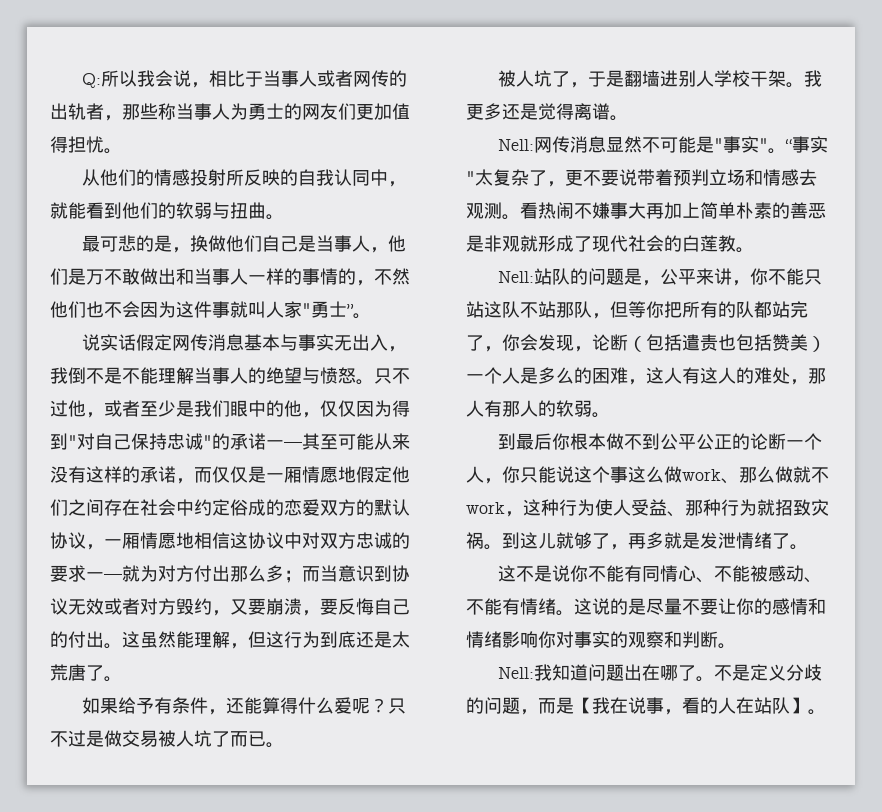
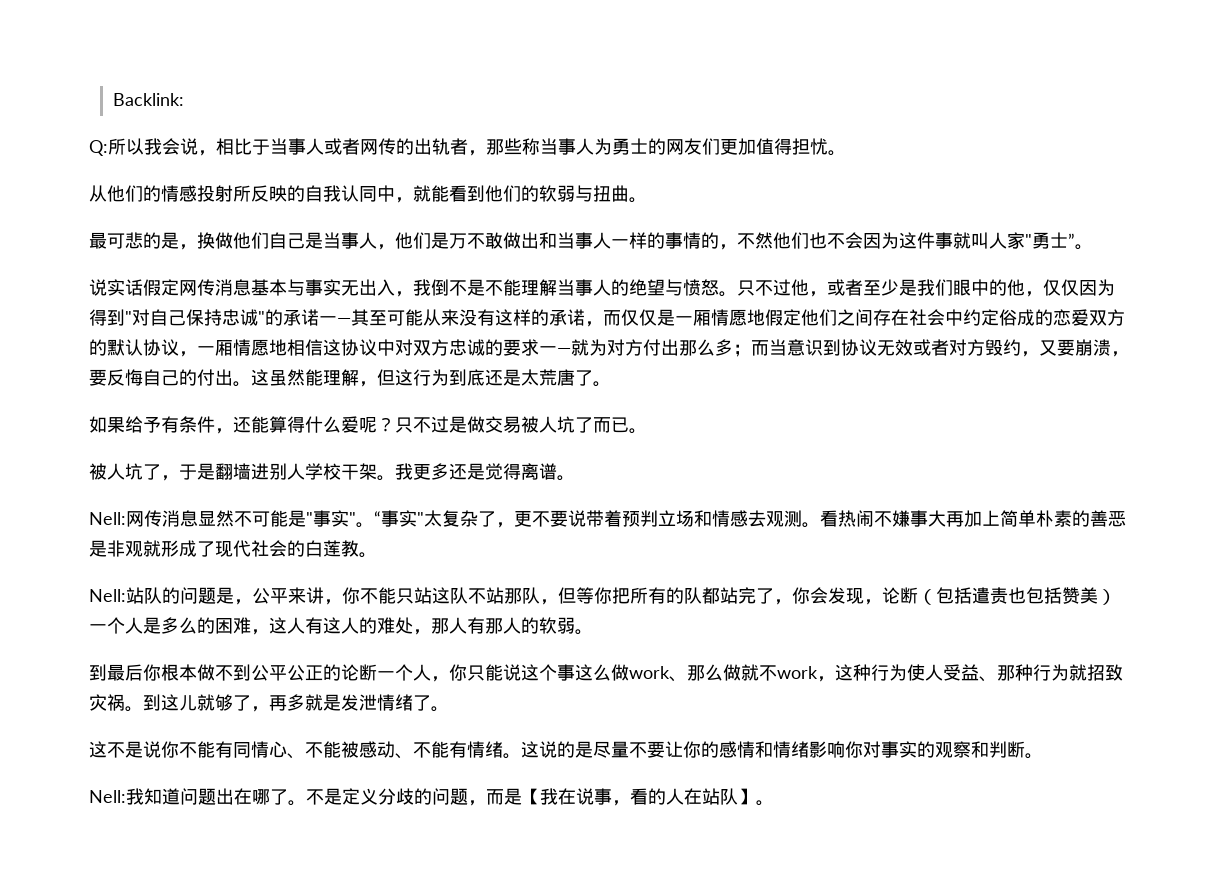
+ Backlink:

